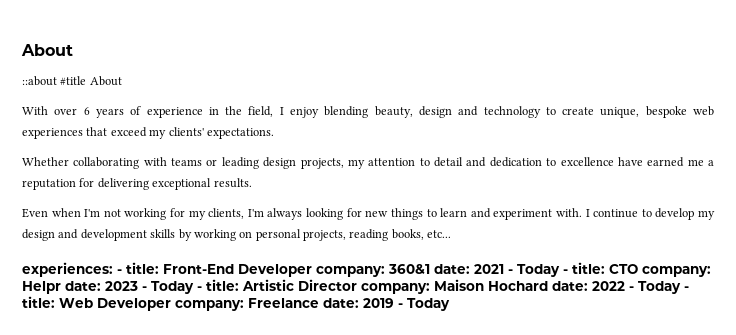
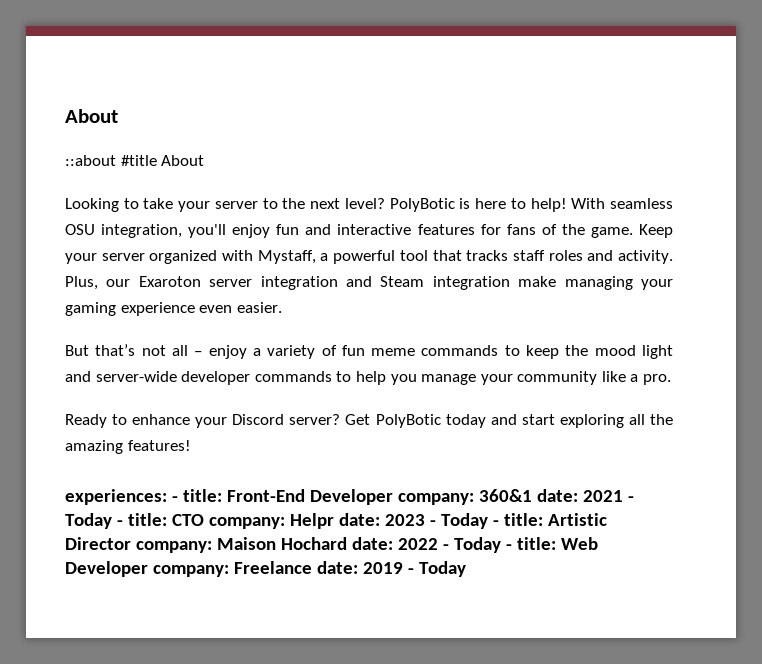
- With over 6 years of experience in the field, I enjoy blending beauty, design and technology to create unique, bespoke web experiences that exceed my clients' expectations.
- Whether collaborating with teams or leading design projects, my attention to detail and dedication to excellence have earned me a reputation for delivering exceptional results.
- Even when I'm not working for my clients, I'm always looking for new things to learn and experiment with. I continue to develop my design and development skills by working on personal projects, reading books, etc...
+ Looking to take your server to the next level? PolyBotic is here to help! With seamless OSU integration, you'll enjoy fun and interactive features for fans of the game. Keep your server organized with Mystaff, a powerful tool that tracks staff roles and activity. Plus, our Exaroton server integration and Steam integration make managing your gaming experience even easier.
+ But that’s not all – enjoy a variety of fun meme commands to keep the mood light and server-wide developer commands to help you manage your community like a pro.
+ Ready to enhance your Discord server? Get PolyBotic today and start exploring all the amazing features!

